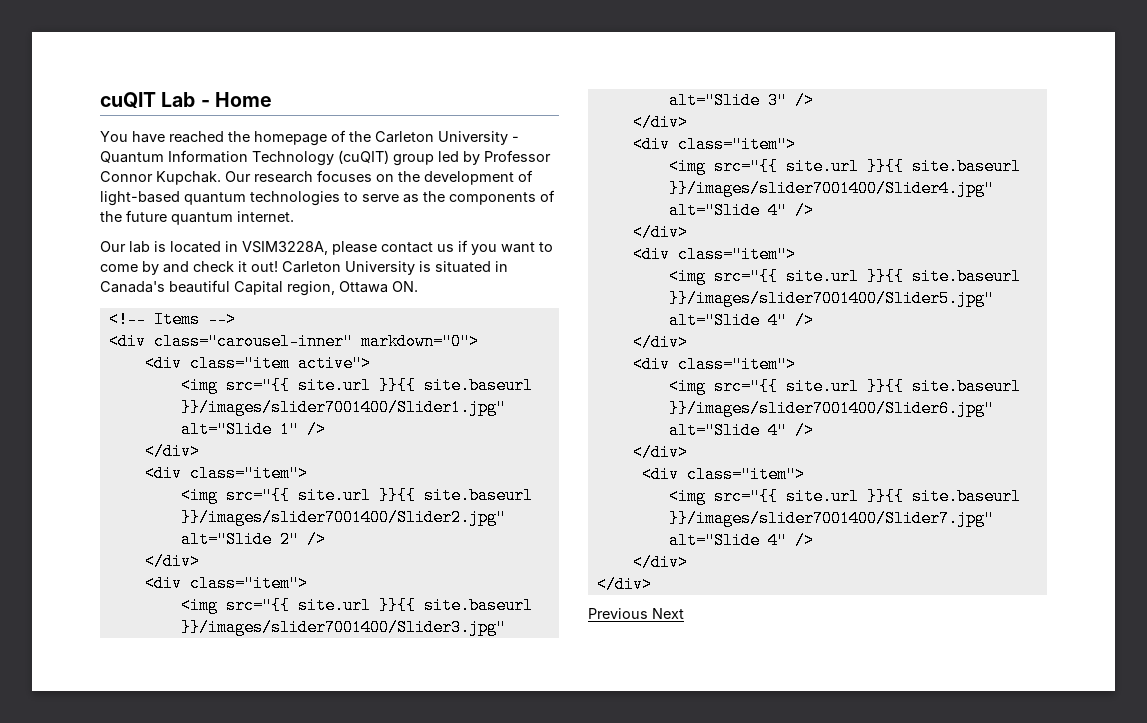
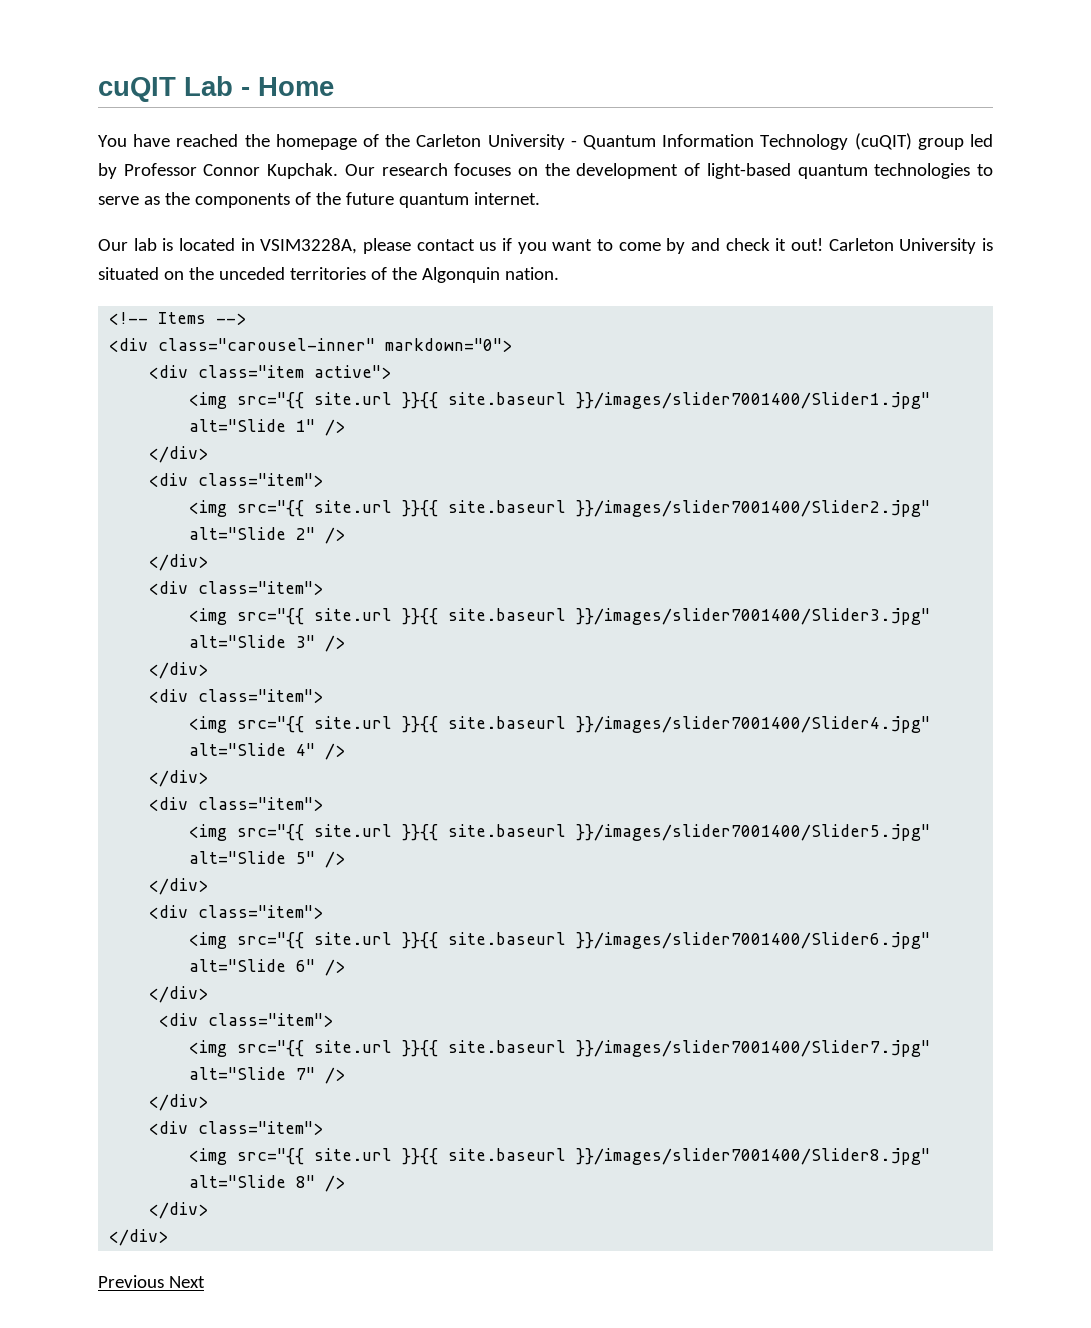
- Carleton University is situated in Canada's beautiful Capital region, Ottawa ON.
+ Carleton University is situated on the unceded territories of the Algonquin nation.
- <img src="{{ site.url }}{{ site.baseurl }}/images/slider7001400/Slider5.jpg" alt="Slide 4" />
+ <img src="{{ site.url }}{{ site.baseurl }}/images/slider7001400/Slider5.jpg" alt="Slide 5" />
- <img src="{{ site.url }}{{ site.baseurl }}/images/slider7001400/Slider6.jpg" alt="Slide 4" />
+ <img src="{{ site.url }}{{ site.baseurl }}/images/slider7001400/Slider6.jpg" alt="Slide 6" />
- <img src="{{ site.url }}{{ site.baseurl }}/images/slider7001400/Slider7.jpg" alt="Slide 4" />
+ <img src="{{ site.url }}{{ site.baseurl }}/images/slider7001400/Slider7.jpg" alt="Slide 7" />
+ </div>
+ <div class="item">
+ <img src="{{ site.url }}{{ site.baseurl }}/images/slider7001400/Slider8.jpg" alt="Slide 8" />

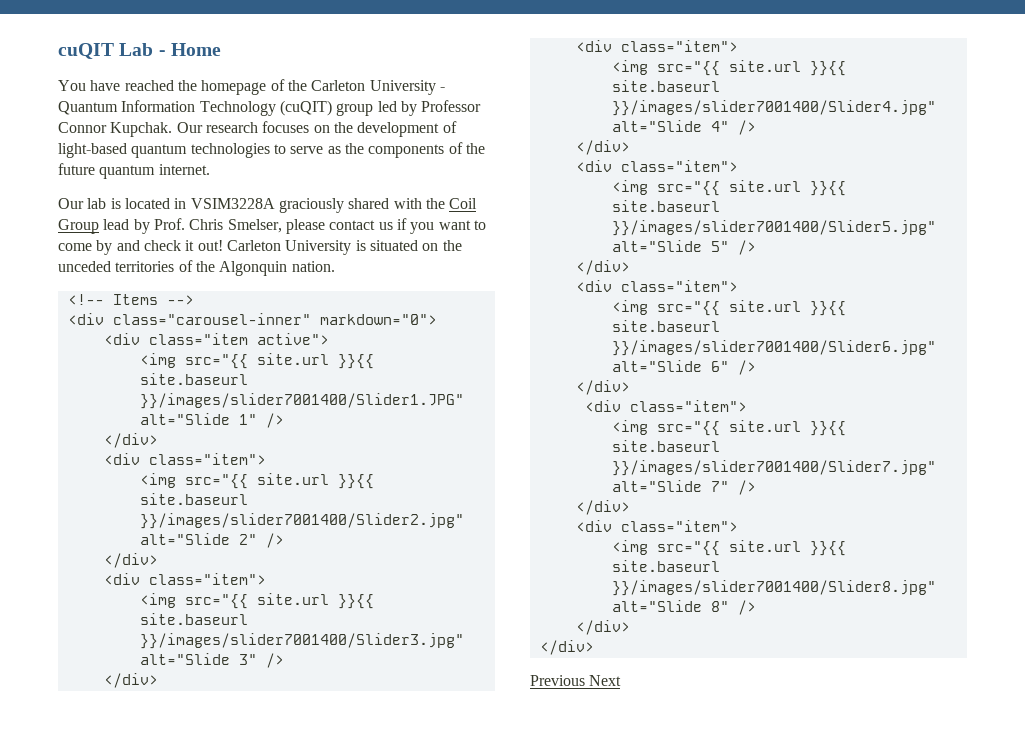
- Our lab is located in VSIM3228A, please contact us if you want to come by and check it out!
+ Our lab is located in VSIM3228A graciously shared with the Coil Group lead by Prof. Chris Smelser, please contact us if you want to come by and check it out!
- <img src="{{ site.url }}{{ site.baseurl }}/images/slider7001400/Slider1.jpg" alt="Slide 1" />
+ <img src="{{ site.url }}{{ site.baseurl }}/images/slider7001400/Slider1.JPG" alt="Slide 1" />

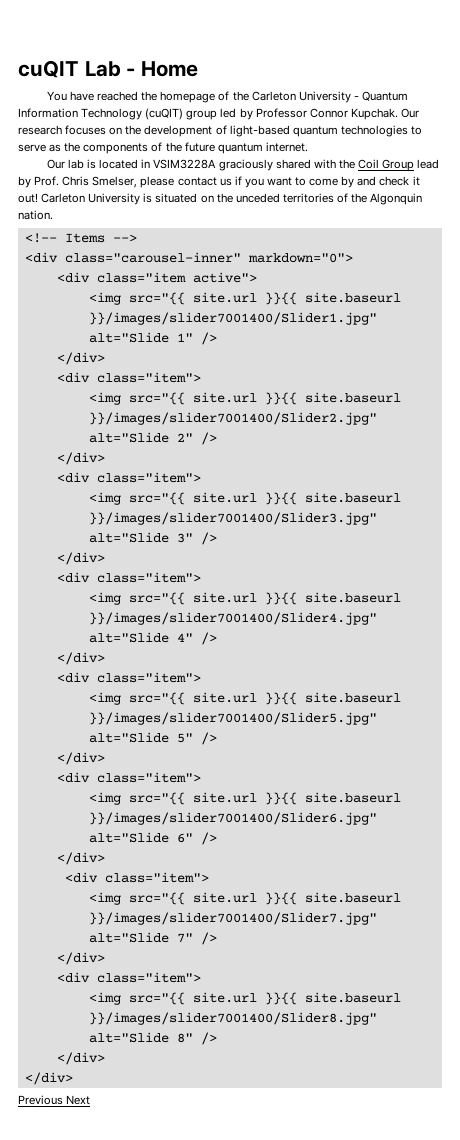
- <img src="{{ site.url }}{{ site.baseurl }}/images/slider7001400/Slider1.JPG" alt="Slide 1" />
+ <img src="{{ site.url }}{{ site.baseurl }}/images/slider7001400/Slider1.jpg" alt="Slide 1" />

